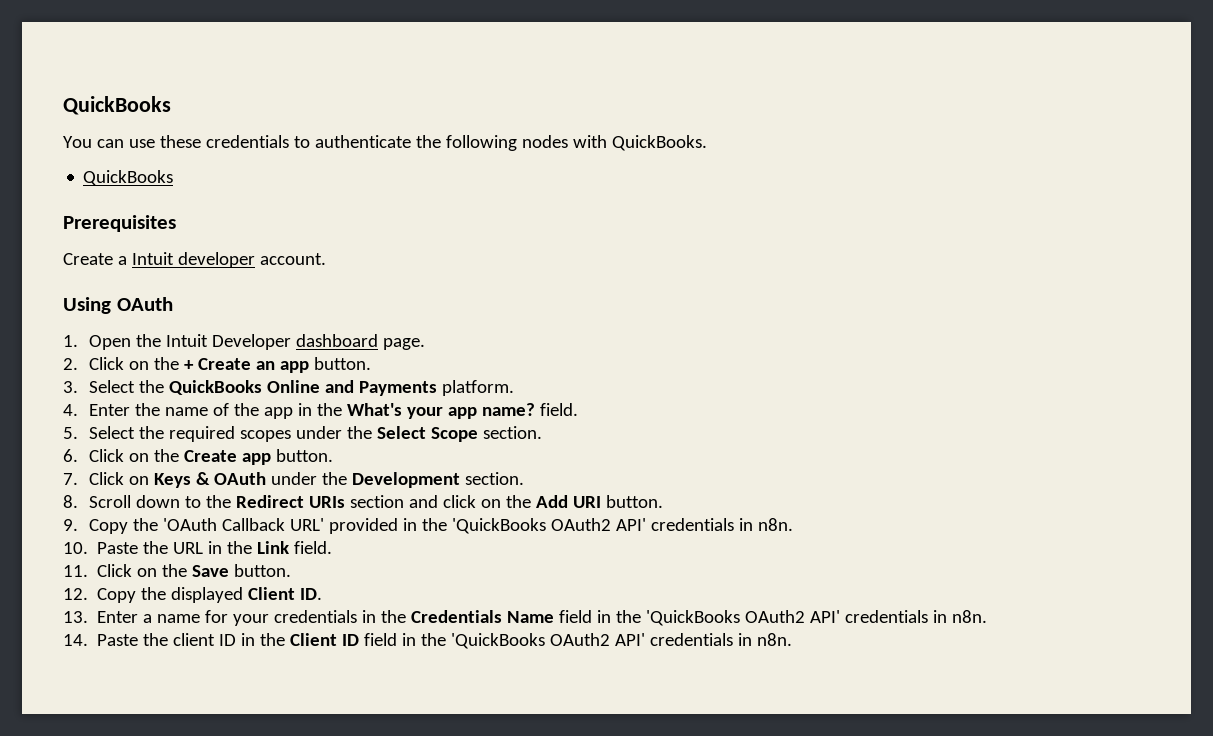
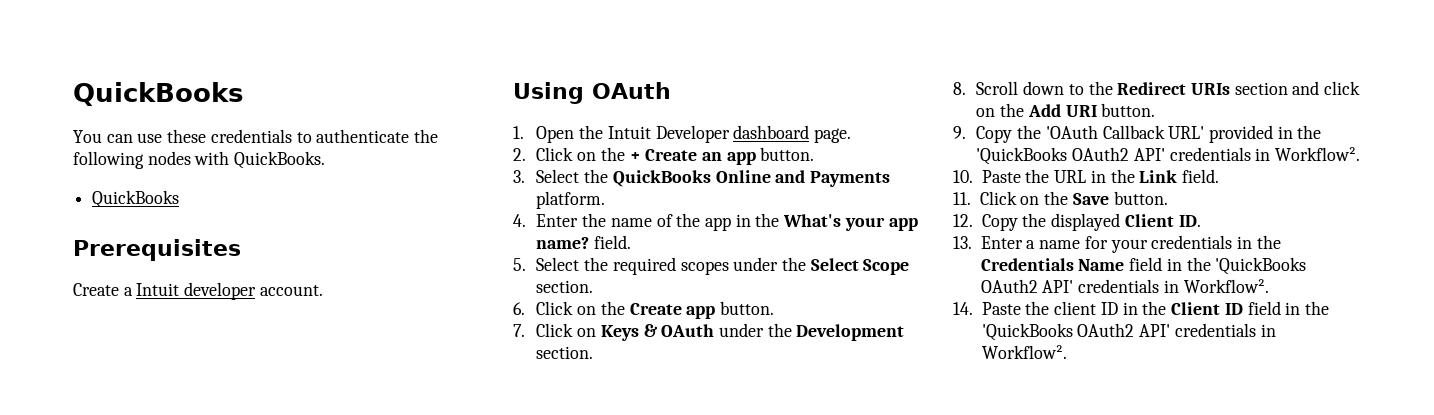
- 9. Copy the 'OAuth Callback URL' provided in the 'QuickBooks OAuth2 API' credentials in n8n.
+ 9. Copy the 'OAuth Callback URL' provided in the 'QuickBooks OAuth2 API' credentials in Workflow².
- 13. Enter a name for your credentials in the Credentials Name field in the 'QuickBooks OAuth2 API' credentials in n8n.
+ 13. Enter a name for your credentials in the Credentials Name field in the 'QuickBooks OAuth2 API' credentials in Workflow².
- 14. Paste the client ID in the Client ID field in the 'QuickBooks OAuth2 API' credentials in n8n.
+ 14. Paste the client ID in the Client ID field in the 'QuickBooks OAuth2 API' credentials in Workflow².

